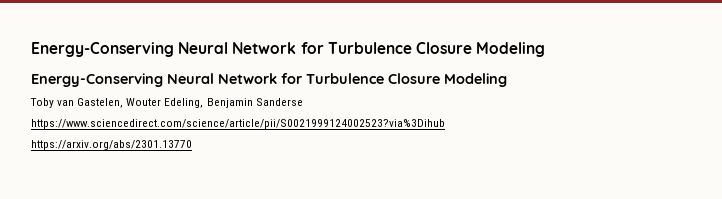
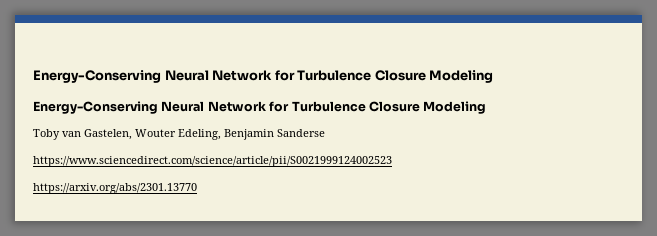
- https://www.sciencedirect.com/science/article/pii/S0021999124002523?via%3Dihub
+ https://www.sciencedirect.com/science/article/pii/S0021999124002523

